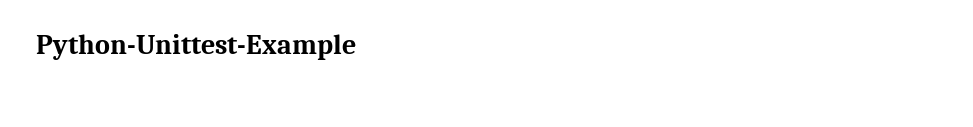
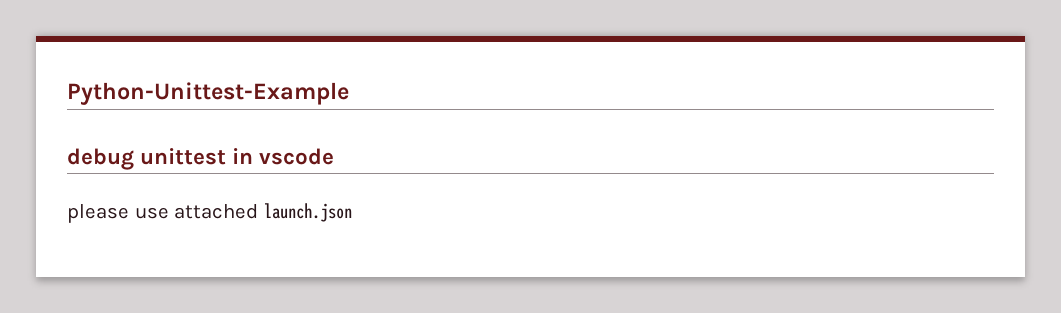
+ debug unittest in vscode
+ please use attached launch.json

